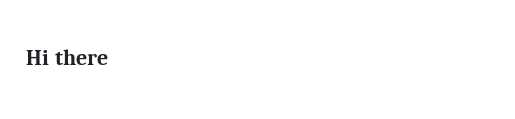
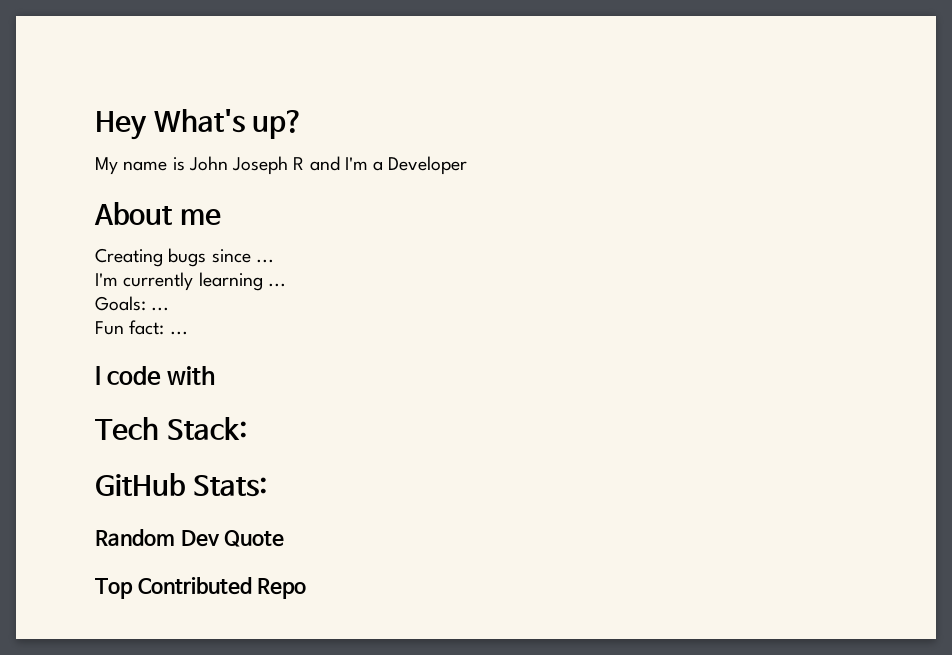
- Hi there
+ Hey What's up?
+ My name is John Joseph R and I'm a Developer
+ About me
+ Creating bugs since ...
+ I'm currently learning ...
+ Goals: ...
+ Fun fact: ...
+ I code with
+ Tech Stack:
+ GitHub Stats:
+ Random Dev Quote
+ Top Contributed Repo

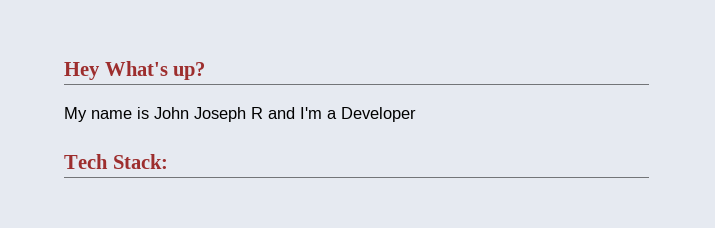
- About me
- Creating bugs since ...
- I'm currently learning ...
- Goals: ...
- Fun fact: ...
- I code with
  Tech Stack:
- GitHub Stats:
- Random Dev Quote
- Top Contributed Repo

